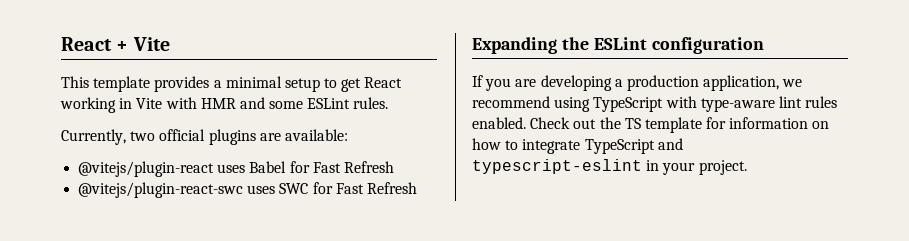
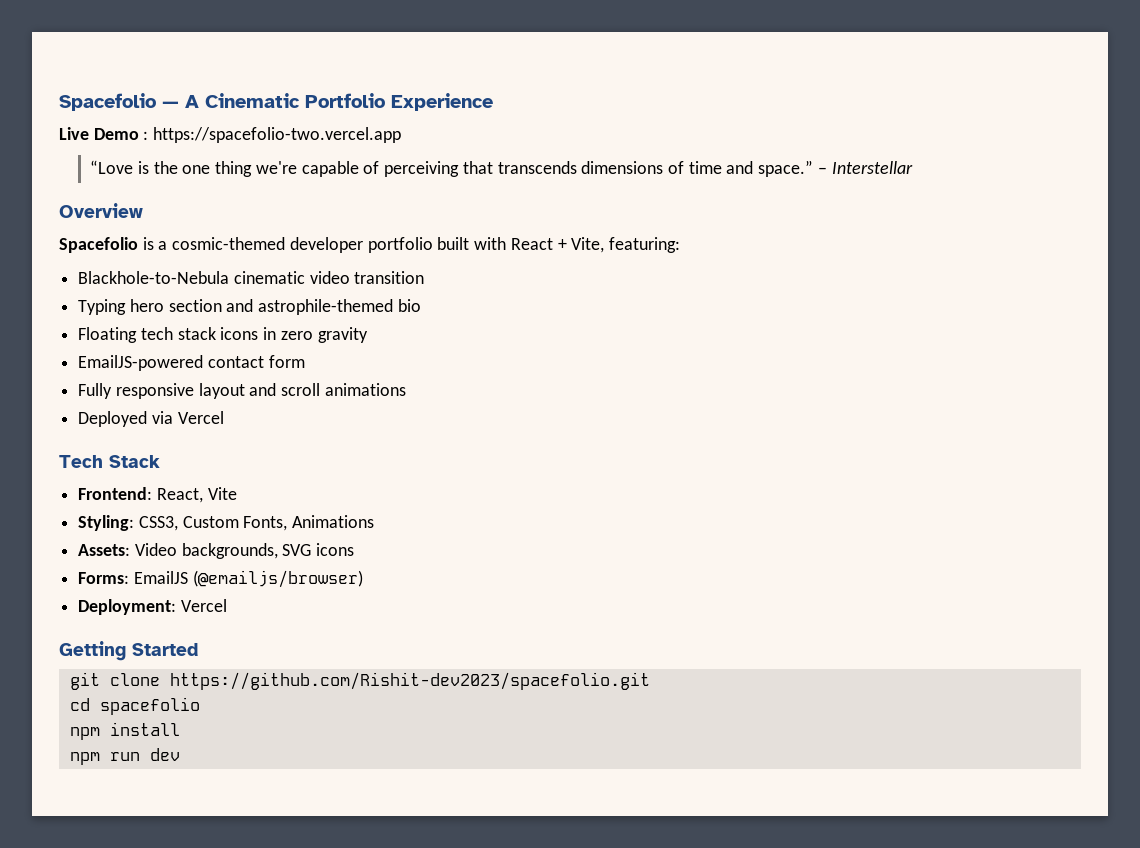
- React + Vite
- This template provides a minimal setup to get React working in Vite with HMR and some ESLint rules.
- Currently, two official plugins are available:
- @vitejs/plugin-react uses Babel for Fast Refresh
- @vitejs/plugin-react-swc uses SWC for Fast Refresh
- Expanding the ESLint configuration
- If you are developing a production application, we recommend using TypeScript with type-aware lint rules enabled. Check out the TS template for information on how to integrate TypeScript and typescript-eslint in your project.
+ Spacefolio — A Cinematic Portfolio Experience
+ Live Demo : https://spacefolio-two.vercel.app
+ “Love is the one thing we're capable of perceiving that transcends dimensions of time and space.” – Interstellar
+ Overview
+ Spacefolio is a cosmic-themed developer portfolio built with React + Vite, featuring:
+ Blackhole-to-Nebula cinematic video transition
+ Typing hero section and astrophile-themed bio
+ Floating tech stack icons in zero gravity
+ EmailJS-powered contact form
+ Fully responsive layout and scroll animations
+ Deployed via Vercel
+ Tech Stack
+ Frontend: React, Vite
+ Styling: CSS3, Custom Fonts, Animations
+ Assets: Video backgrounds, SVG icons
+ Forms: EmailJS (@emailjs/browser)
+ Deployment: Vercel
+ Getting Started
+ git clone https://github.com/Rishit-dev2023/spacefolio.git
+ cd spacefolio
+ npm install
+ npm run dev

